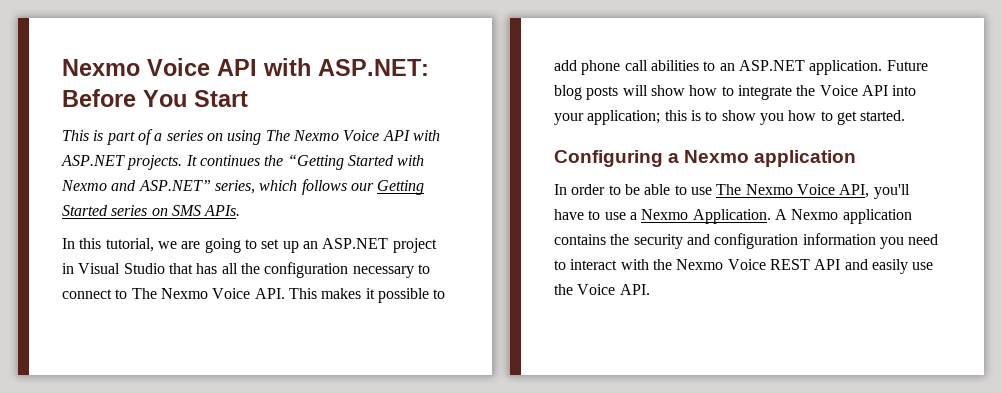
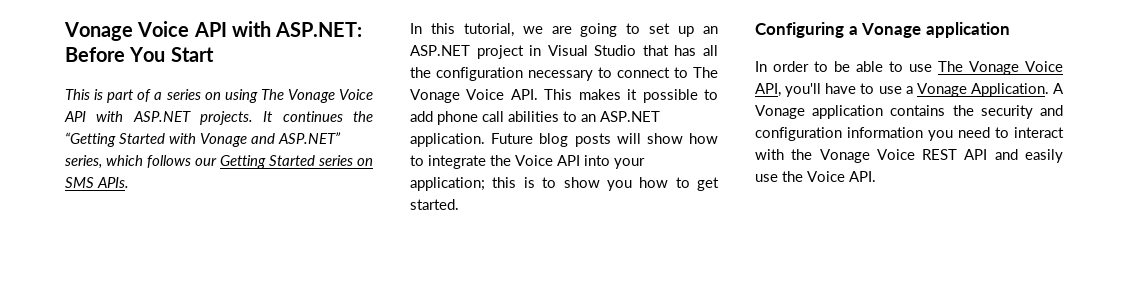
- Nexmo Voice API with ASP.NET: Before You Start
+ Vonage Voice API with ASP.NET: Before You Start
- This is part of a series on using The Nexmo Voice API with ASP.NET projects.
+ This is part of a series on using The Vonage Voice API with ASP.NET projects.
- It continues the “Getting Started with Nexmo and ASP.NET” series, which follows our Getting Started series on SMS APIs.
+ It continues the “Getting Started with Vonage and ASP.NET” series, which follows our Getting Started series on SMS APIs.
- In this tutorial, we are going to set up an ASP.NET project in Visual Studio that has all the configuration necessary to connect to The Nexmo Voice API. This makes it possible to add phone call abilities to an ASP.NET application.
+ In this tutorial, we are going to set up an ASP.NET project in Visual Studio that has all the configuration necessary to connect to The Vonage Voice API. This makes it possible to add phone call abilities to an ASP.NET application.
- Configuring a Nexmo application
+ Configuring a Vonage application
- In order to be able to use The Nexmo Voice API, you'll have to use a Nexmo Application.
+ In order to be able to use The Vonage Voice API, you'll have to use a Vonage Application.
- A Nexmo application contains the security and configuration information you need to interact with the Nexmo Voice REST API and easily use the Voice API.
+ A Vonage application contains the security and configuration information you need to interact with the Vonage Voice REST API and easily use the Voice API.

